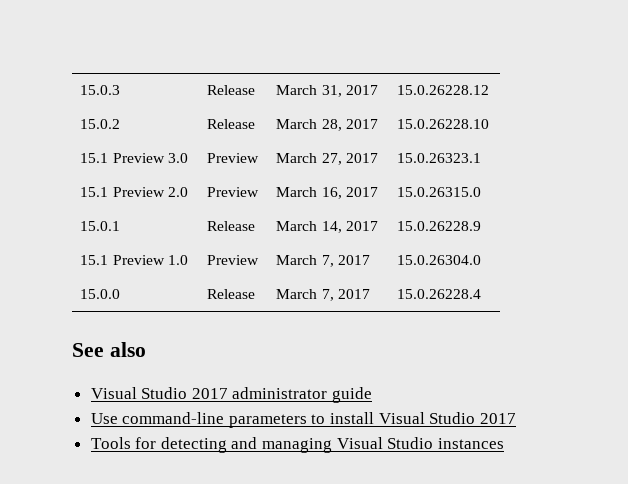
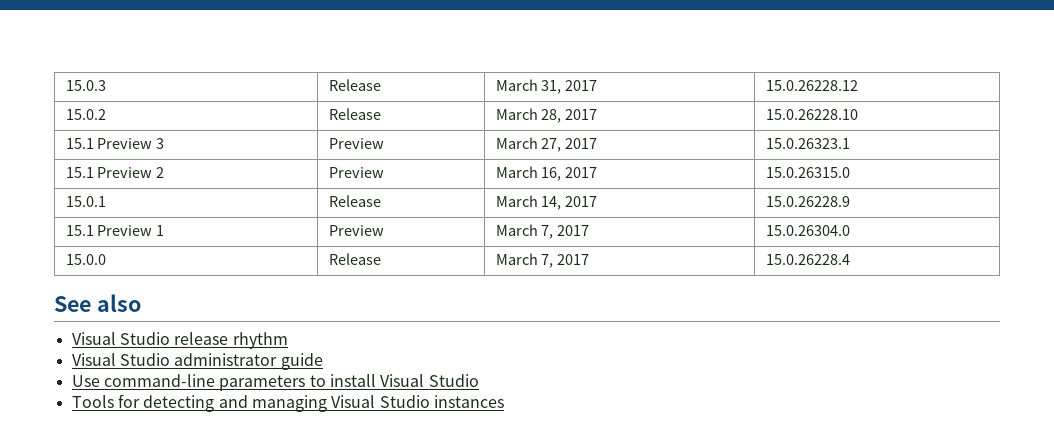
- 15.1 Preview 3.0 | Preview | March 27, 2017 | 15.0.26323.1
+ 15.1 Preview 3 | Preview | March 27, 2017 | 15.0.26323.1
- 15.1 Preview 2.0 | Preview | March 16, 2017 | 15.0.26315.0
+ 15.1 Preview 2 | Preview | March 16, 2017 | 15.0.26315.0
- 15.1 Preview 1.0 | Preview | March 7, 2017 | 15.0.26304.0
+ 15.1 Preview 1 | Preview | March 7, 2017 | 15.0.26304.0
- Visual Studio 2017 administrator guide
+ Visual Studio release rhythm
+ Visual Studio administrator guide
- Use command-line parameters to install Visual Studio 2017
+ Use command-line parameters to install Visual Studio

